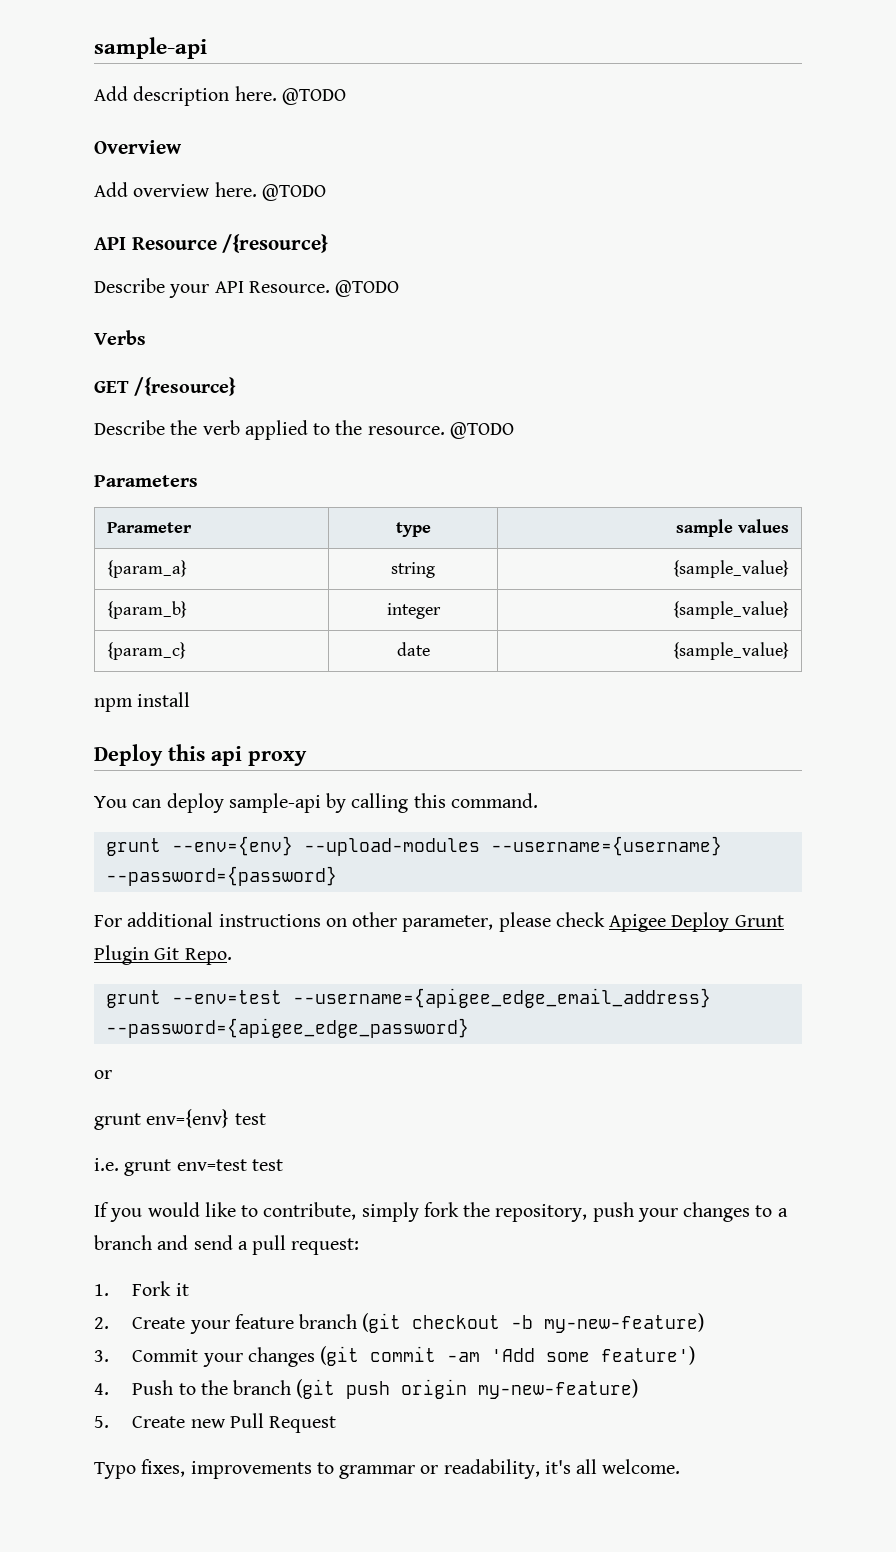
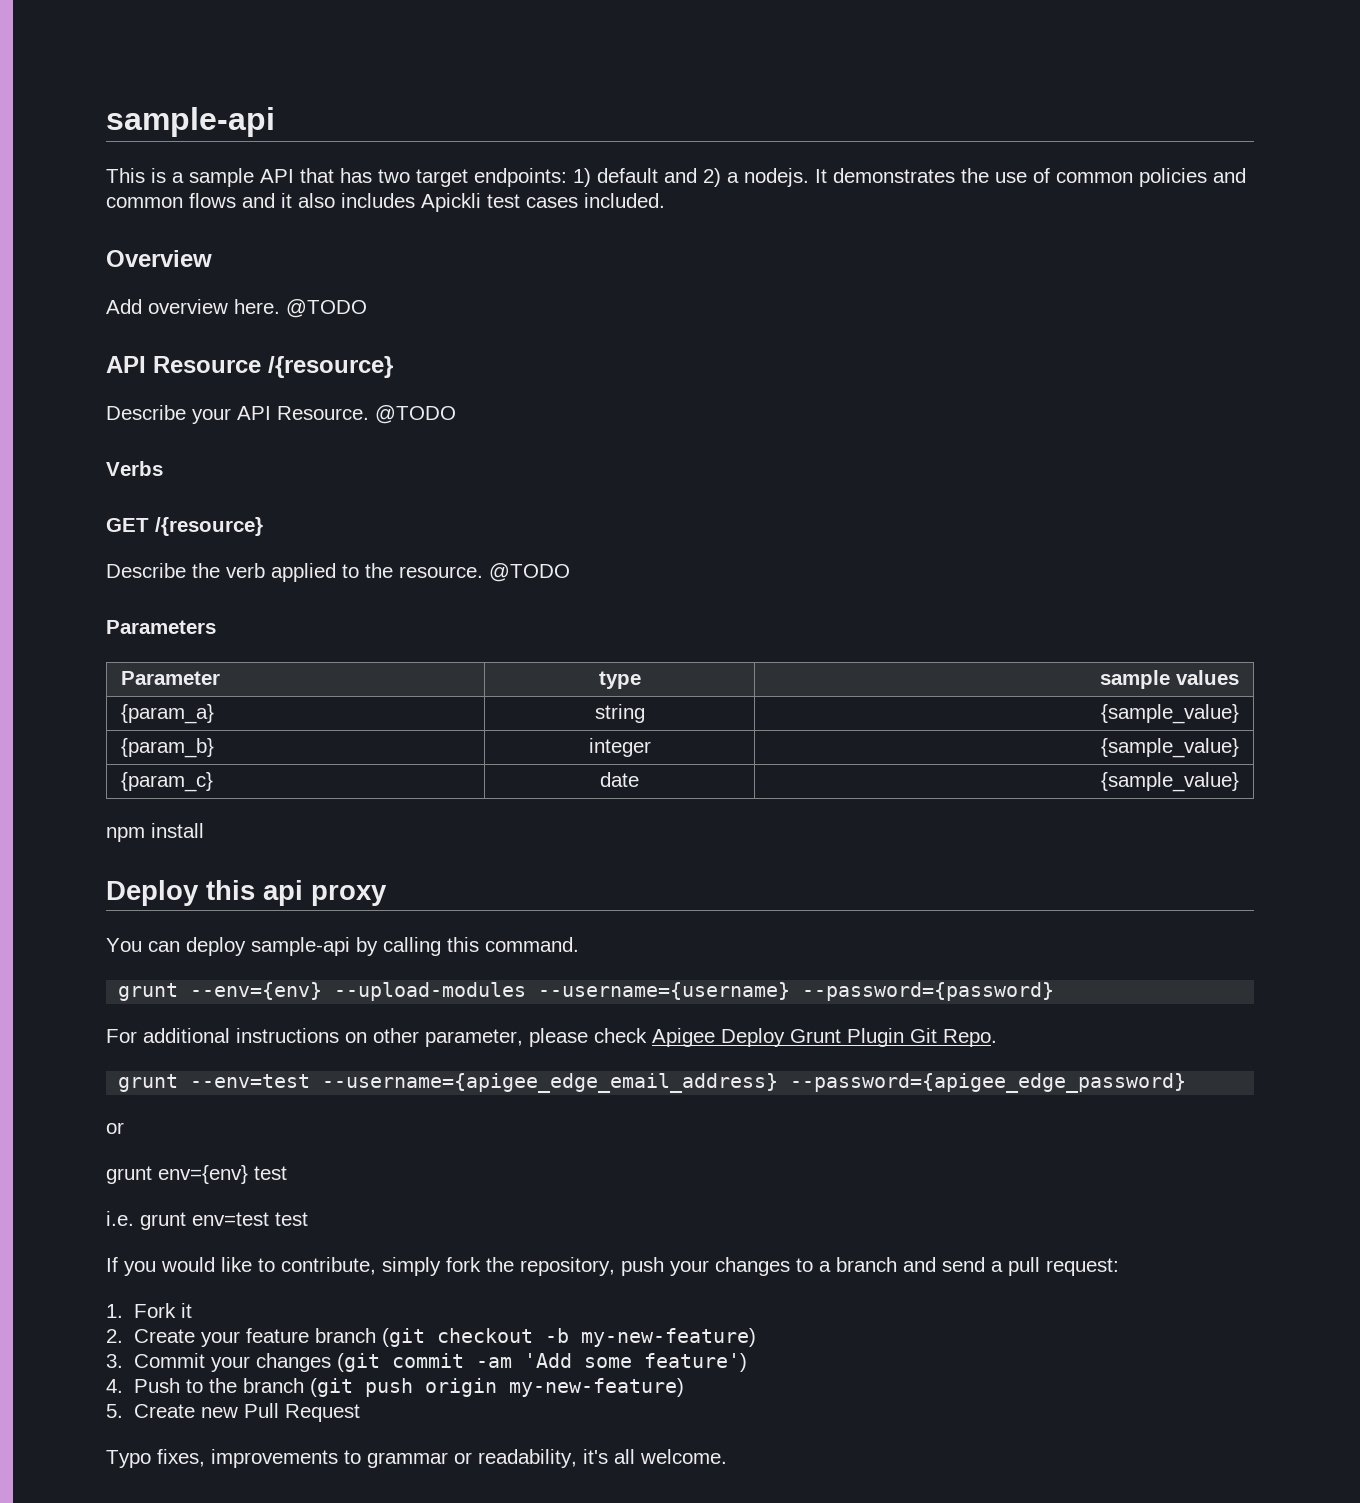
- Add description here. @TODO
+ This is a sample API that has two target endpoints: 1) default and 2) a nodejs. It demonstrates the use of common policies and common flows and it also includes Apickli test cases included.

